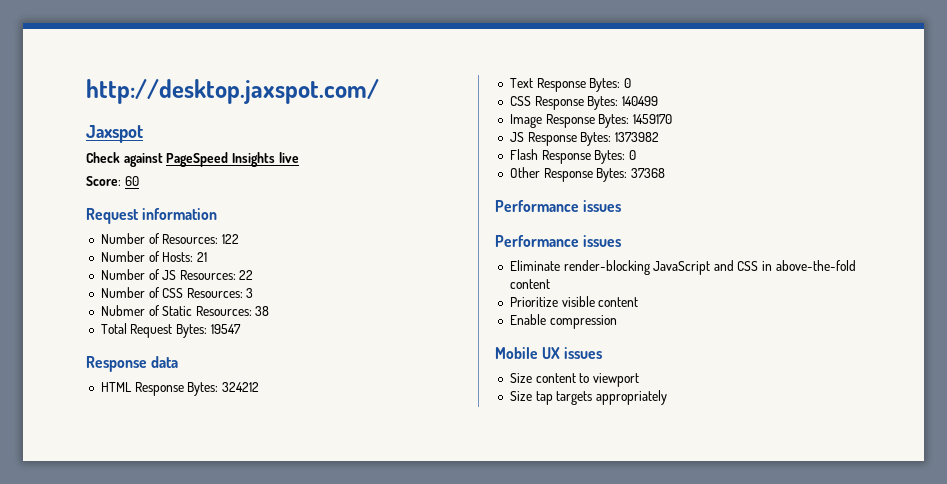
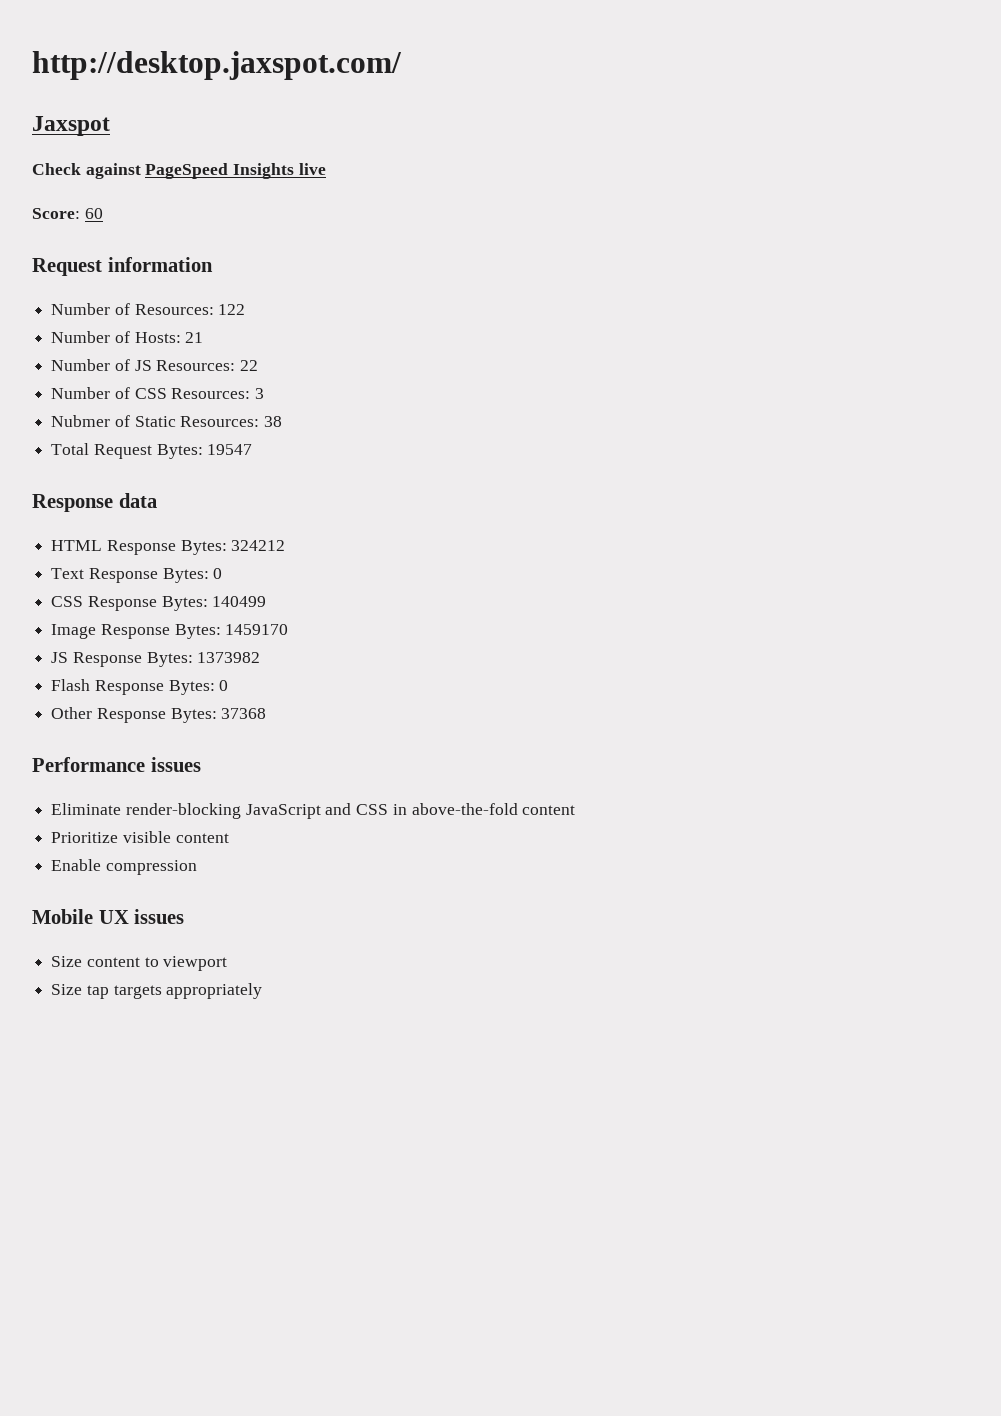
  Other Response Bytes: 37368
- Performance issues

